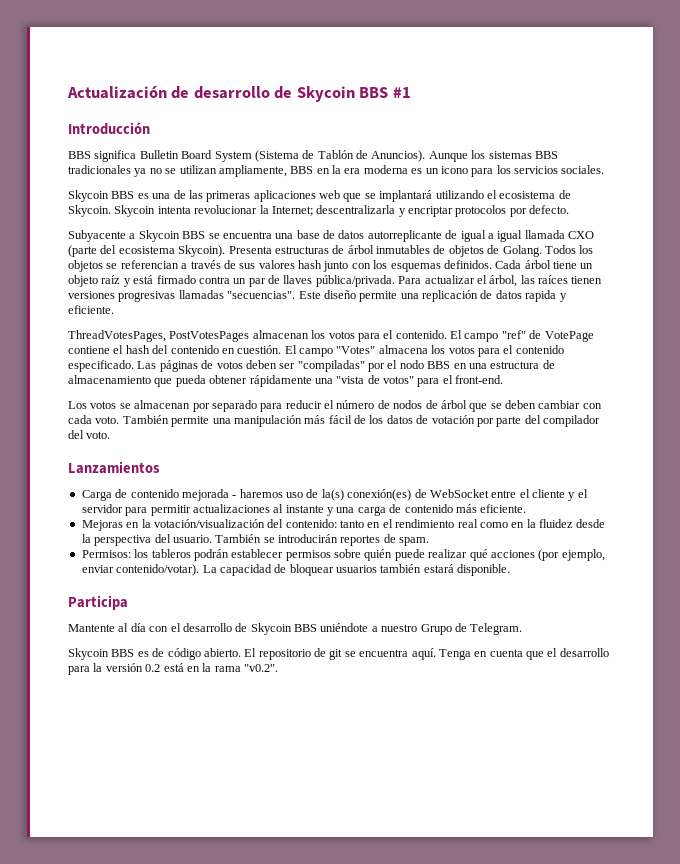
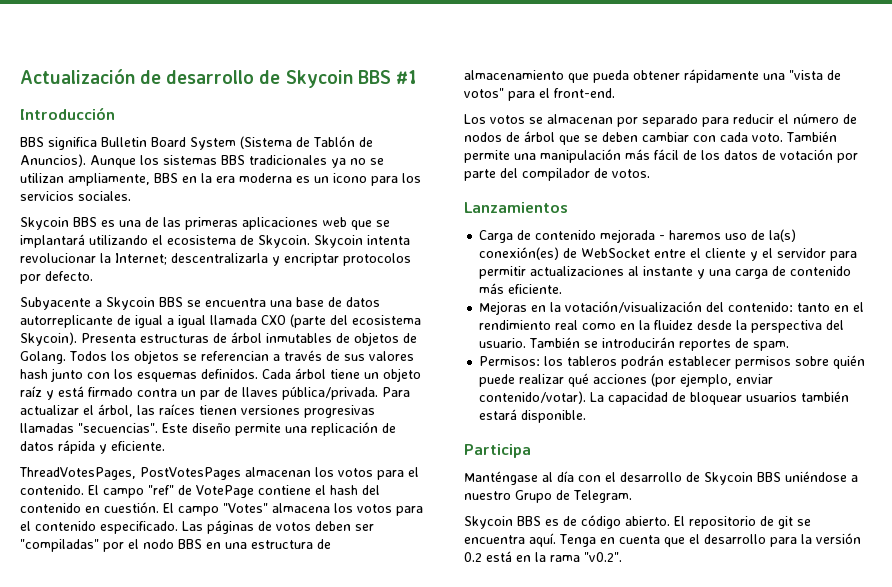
- Este diseño permite una replicación de datos rapida y eficiente.
+ Este diseño permite una replicación de datos rápida y eficiente.
- También permite una manipulación más fácil de los datos de votación por parte del compilador del voto.
+ También permite una manipulación más fácil de los datos de votación por parte del compilador de votos.
- Mantente al día con el desarrollo de Skycoin BBS uniéndote a nuestro Grupo de Telegram.
+ Manténgase al día con el desarrollo de Skycoin BBS uniéndose a nuestro Grupo de Telegram.

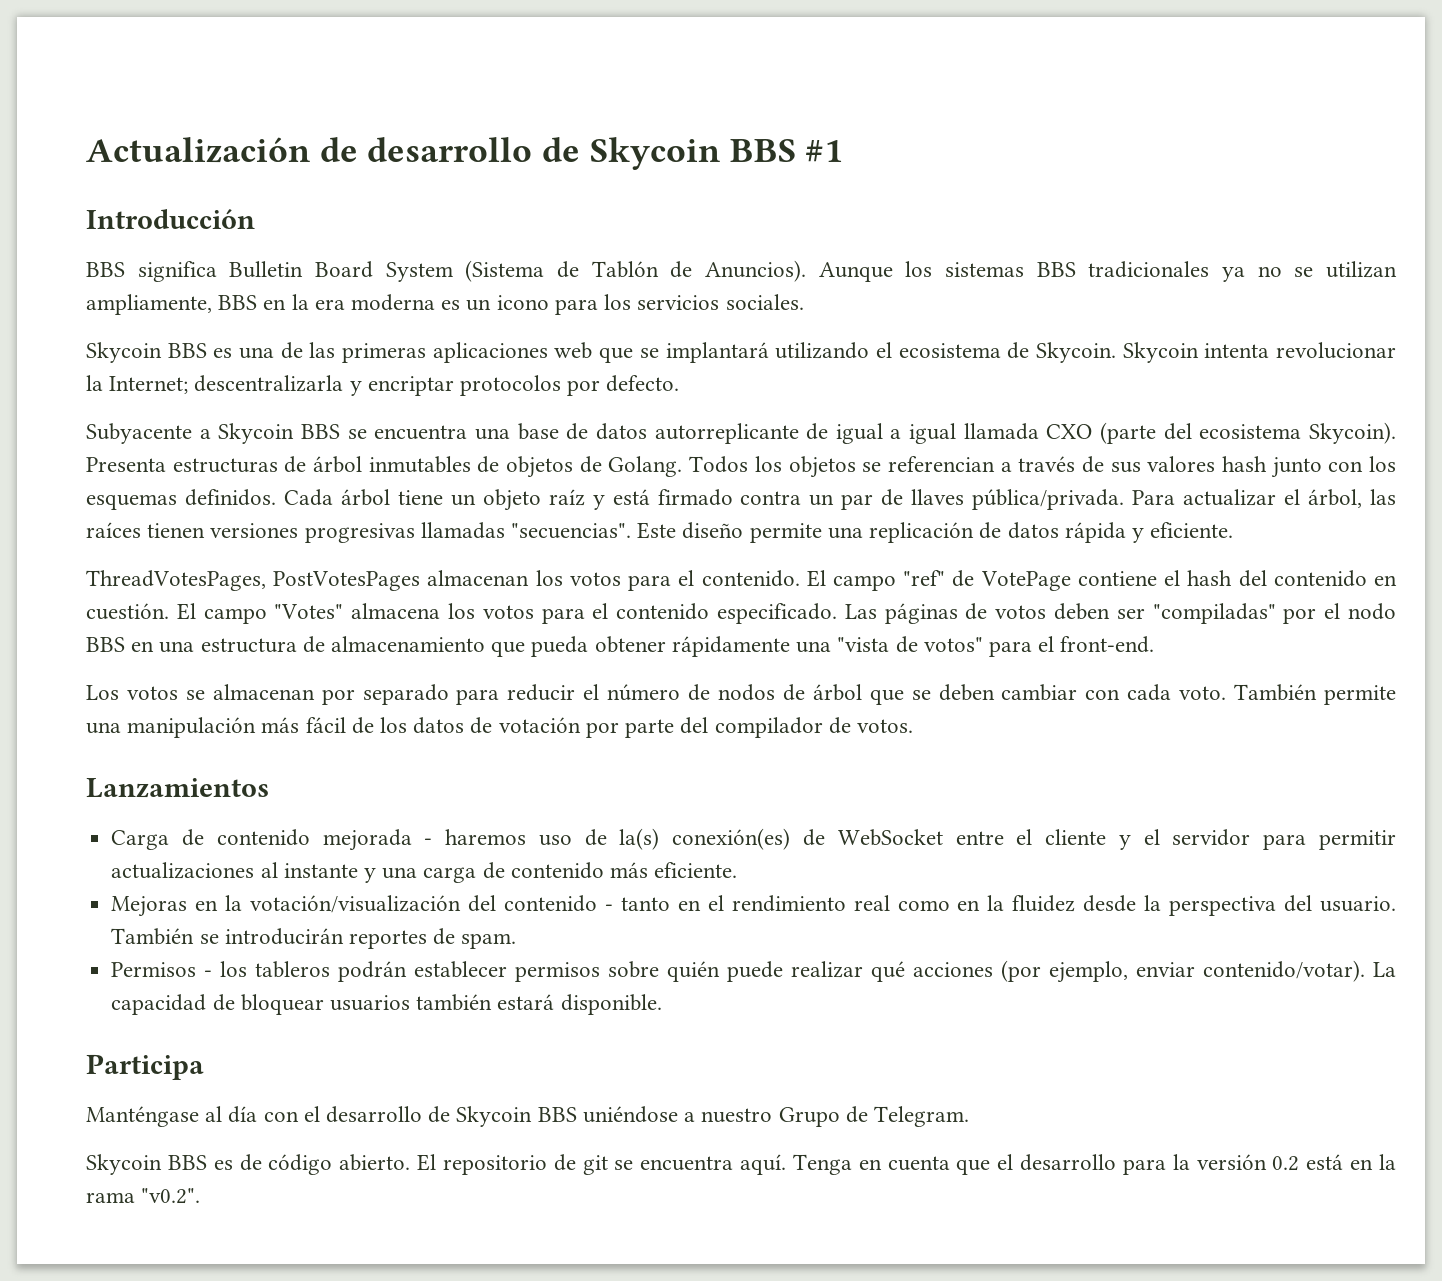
- Mejoras en la votación/visualización del contenido: tanto en el rendimiento real como en la fluidez desde la perspectiva del usuario.
+ Mejoras en la votación/visualización del contenido - tanto en el rendimiento real como en la fluidez desde la perspectiva del usuario.
- Permisos: los tableros podrán establecer permisos sobre quién puede realizar qué acciones (por ejemplo, enviar contenido/votar).
+ Permisos - los tableros podrán establecer permisos sobre quién puede realizar qué acciones (por ejemplo, enviar contenido/votar).

